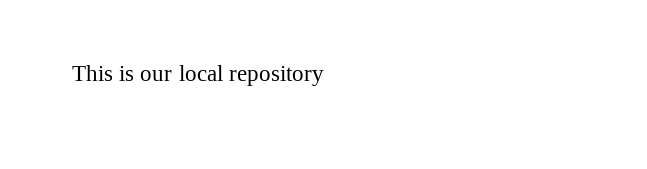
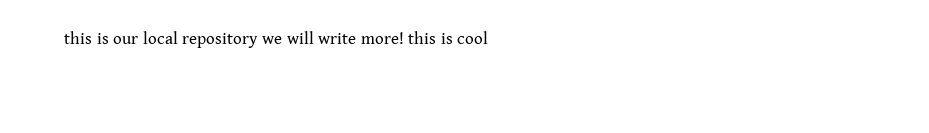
- This is our local repository
+ this is our local repository we will write more! this is cool

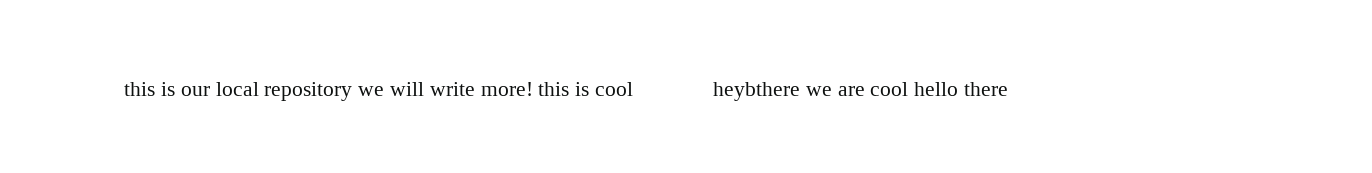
- this is our local repository we will write more! this is cool
+ this is our local repository we will write more! this is cool heybthere we are cool hello there

